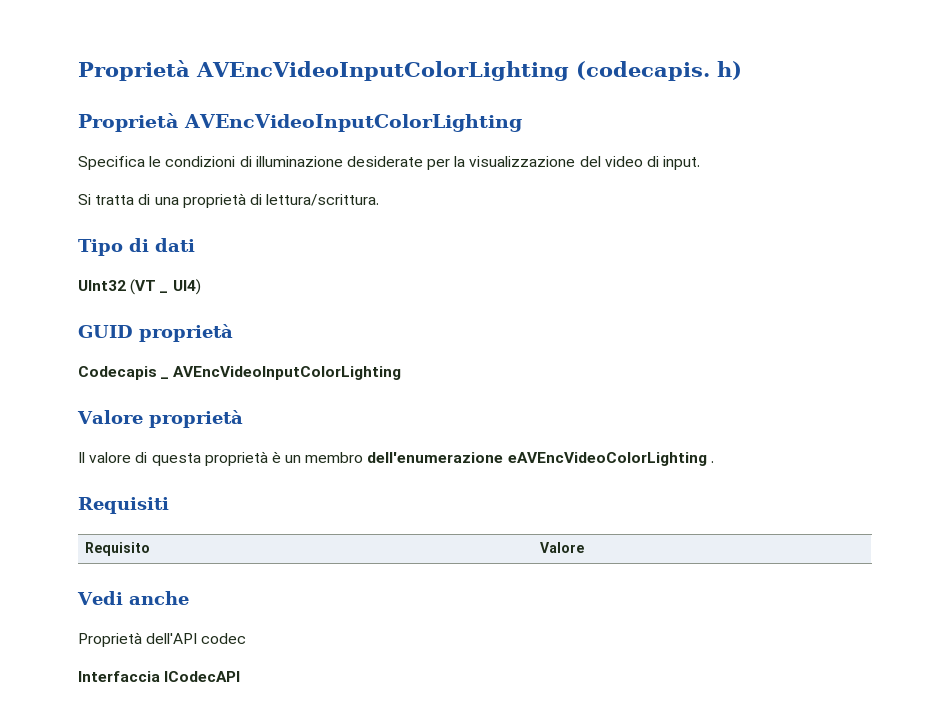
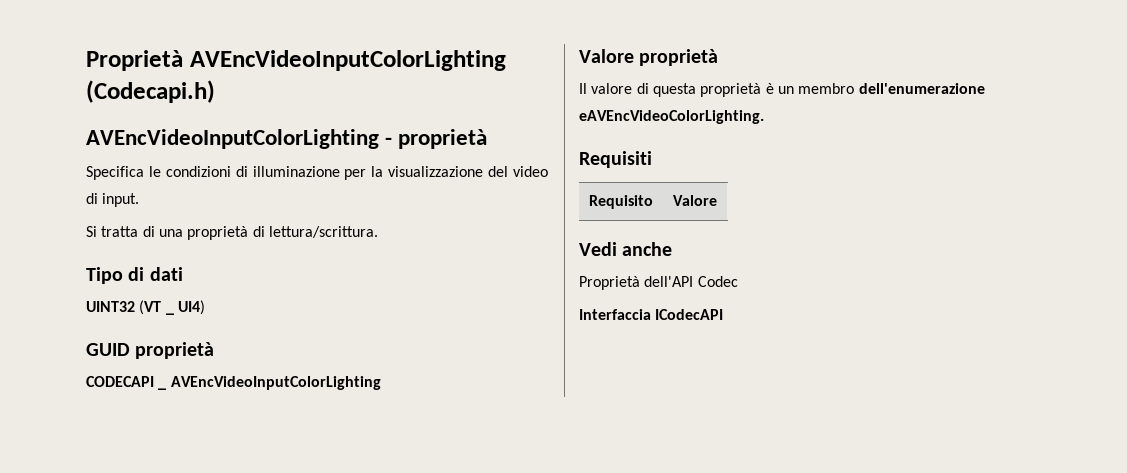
- Proprietà AVEncVideoInputColorLighting (codecapis. h)
- Proprietà AVEncVideoInputColorLighting
+ Proprietà AVEncVideoInputColorLighting (Codecapi.h)
+ AVEncVideoInputColorLighting - proprietà
- Specifica le condizioni di illuminazione desiderate per la visualizzazione del video di input.
+ Specifica le condizioni di illuminazione per la visualizzazione del video di input.
- UInt32 (VT _ UI4)
+ UINT32 (VT _ UI4)
- Codecapis _ AVEncVideoInputColorLighting
+ CODECAPI _ AVEncVideoInputColorLighting
- Il valore di questa proprietà è un membro dell'enumerazione eAVEncVideoColorLighting .
+ Il valore di questa proprietà è un membro dell'enumerazione eAVEncVideoColorLighting.
- Proprietà dell'API codec
+ Proprietà dell'API Codec

